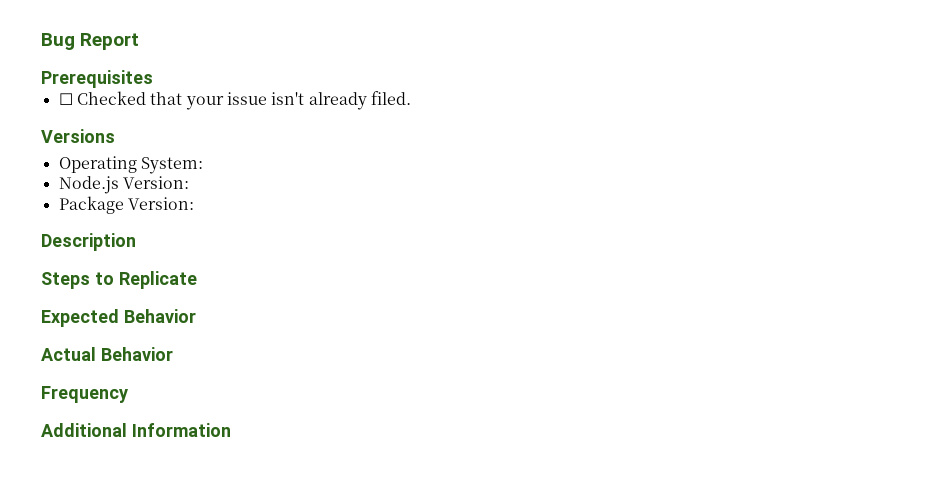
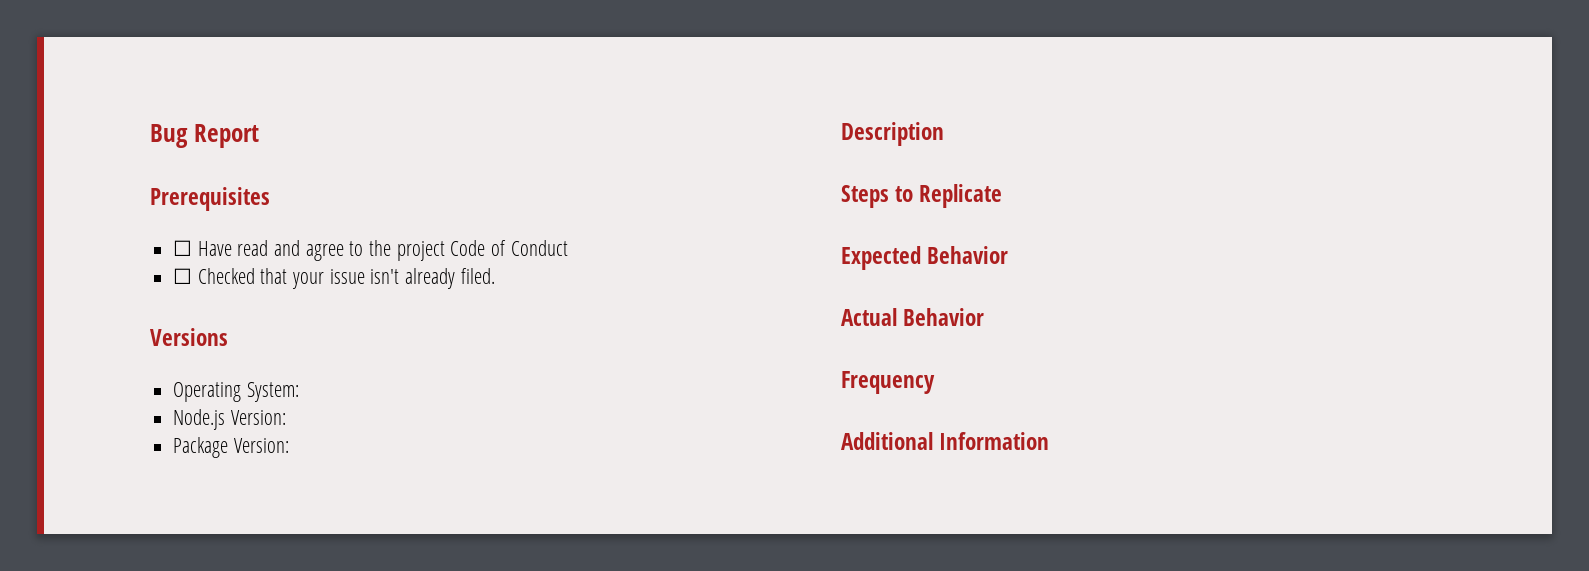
+ ☐ Have read and agree to the project Code of Conduct

